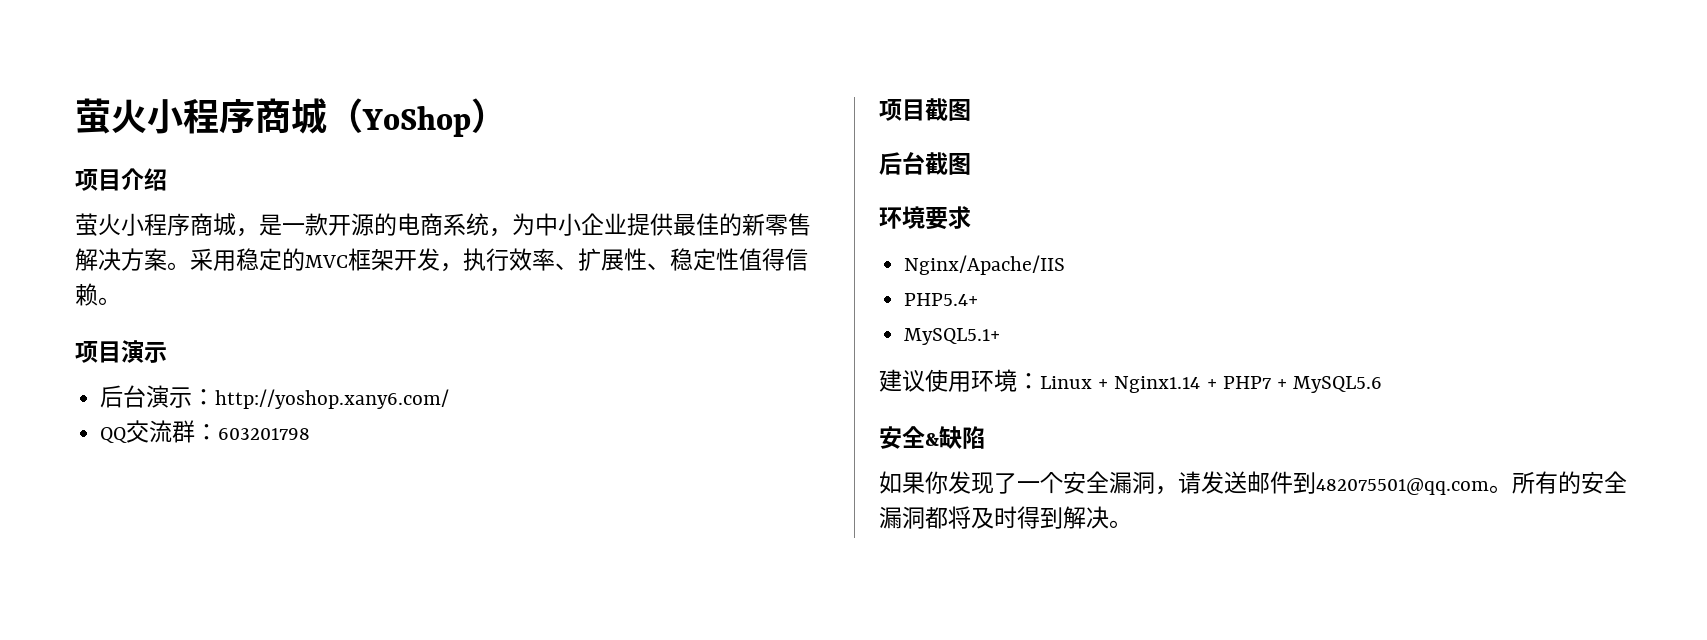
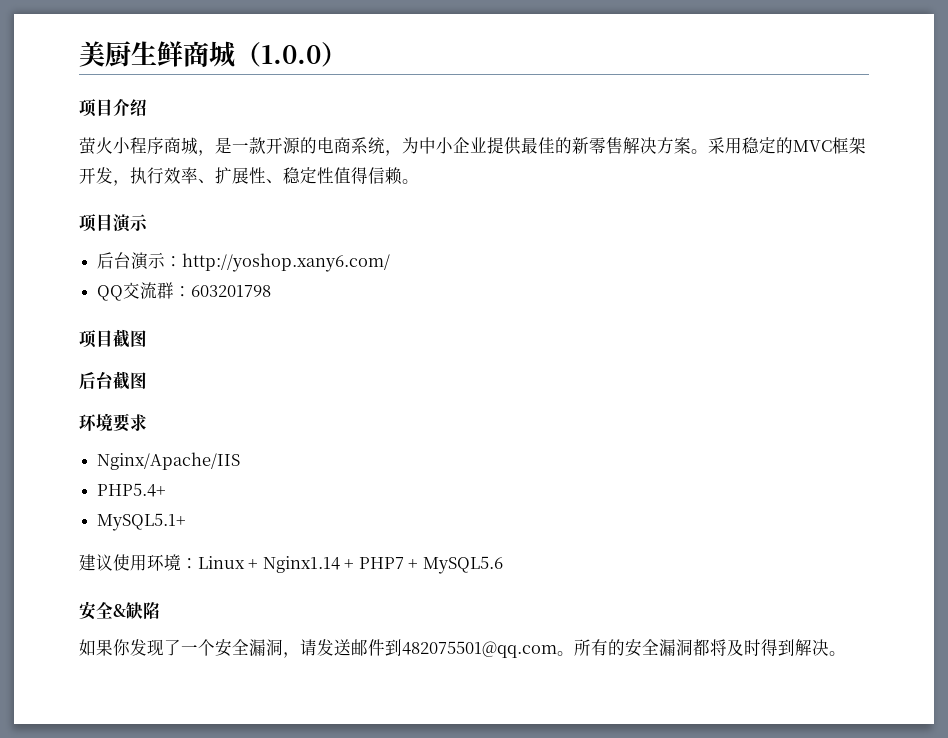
- 萤火小程序商城（YoShop）
+ 美厨生鲜商城（1.0.0）

